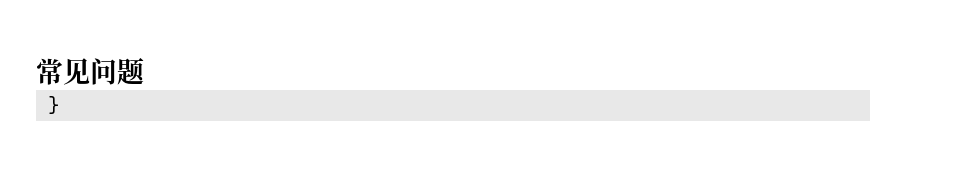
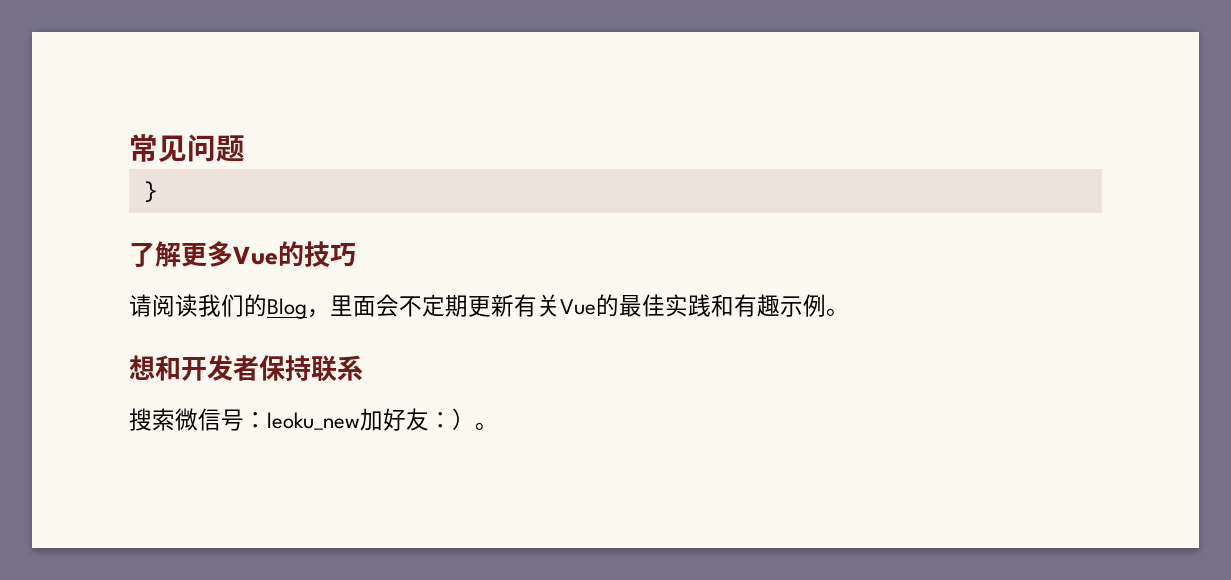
+ 了解更多Vue的技巧
+ 请阅读我们的Blog，里面会不定期更新有关Vue的最佳实践和有趣示例。
+ 想和开发者保持联系
+ 搜索微信号：leoku_new加好友：）。

